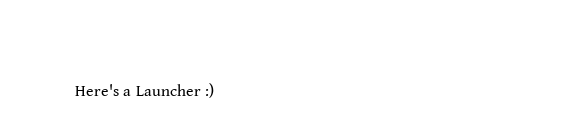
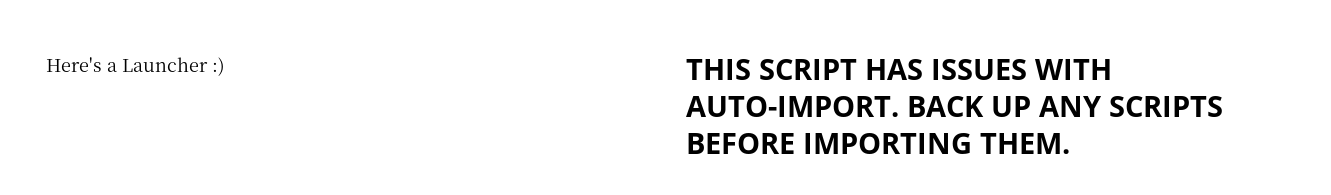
+ THIS SCRIPT HAS ISSUES WITH AUTO-IMPORT. BACK UP ANY SCRIPTS BEFORE IMPORTING THEM.

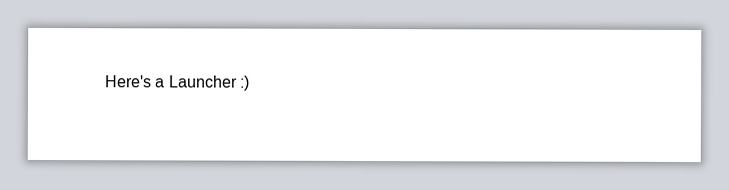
- THIS SCRIPT HAS ISSUES WITH AUTO-IMPORT. BACK UP ANY SCRIPTS BEFORE IMPORTING THEM.

